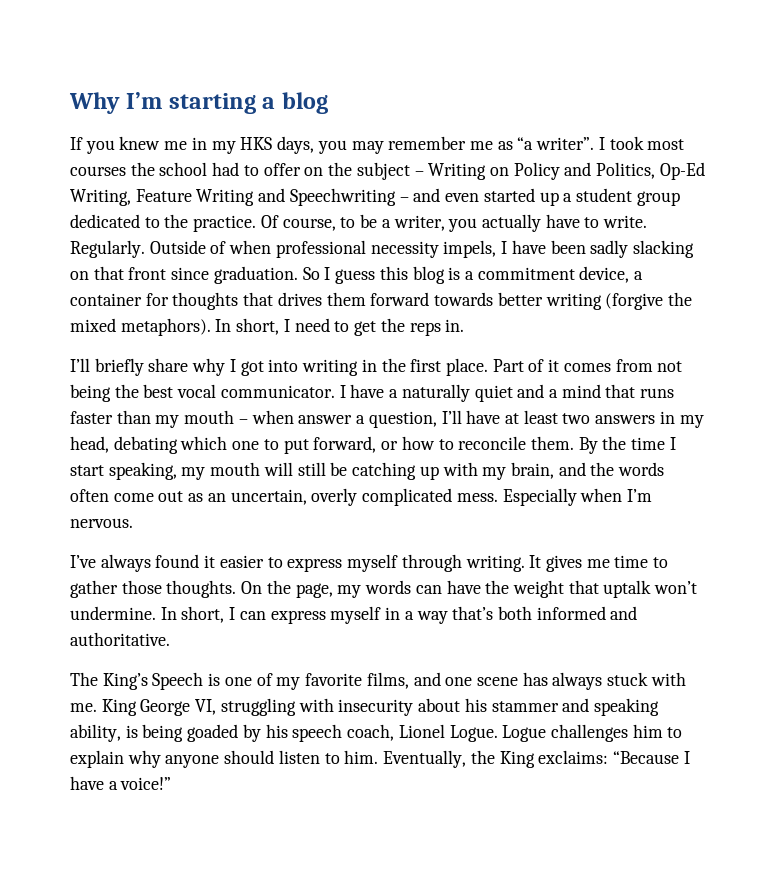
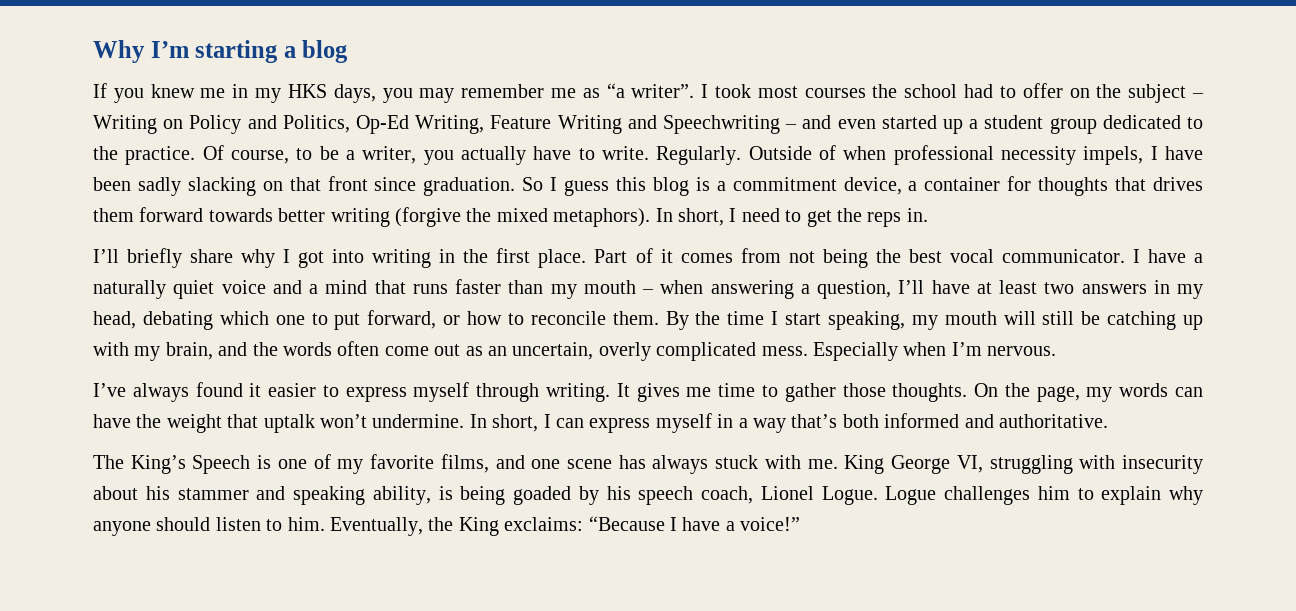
- I have a naturally quiet and a mind that runs faster than my mouth – when answer a question, I’ll have at least two answers in my head, debating which one to put forward, or how to reconcile them.
+ I have a naturally quiet voice and a mind that runs faster than my mouth – when answering a question, I’ll have at least two answers in my head, debating which one to put forward, or how to reconcile them.

